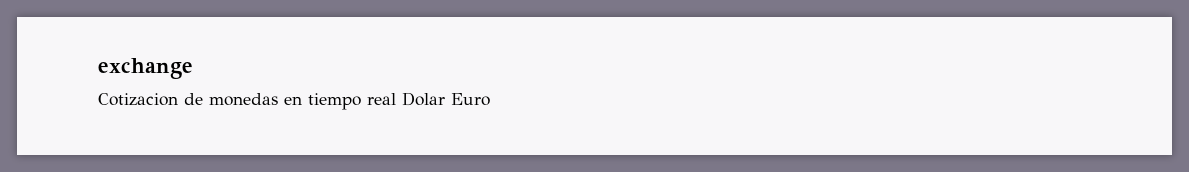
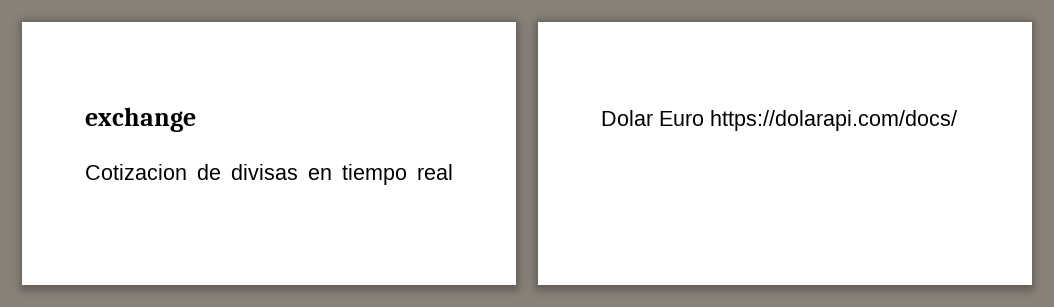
- Cotizacion de monedas en tiempo real Dolar Euro
+ Cotizacion de divisas en tiempo real Dolar Euro https://dolarapi.com/docs/

